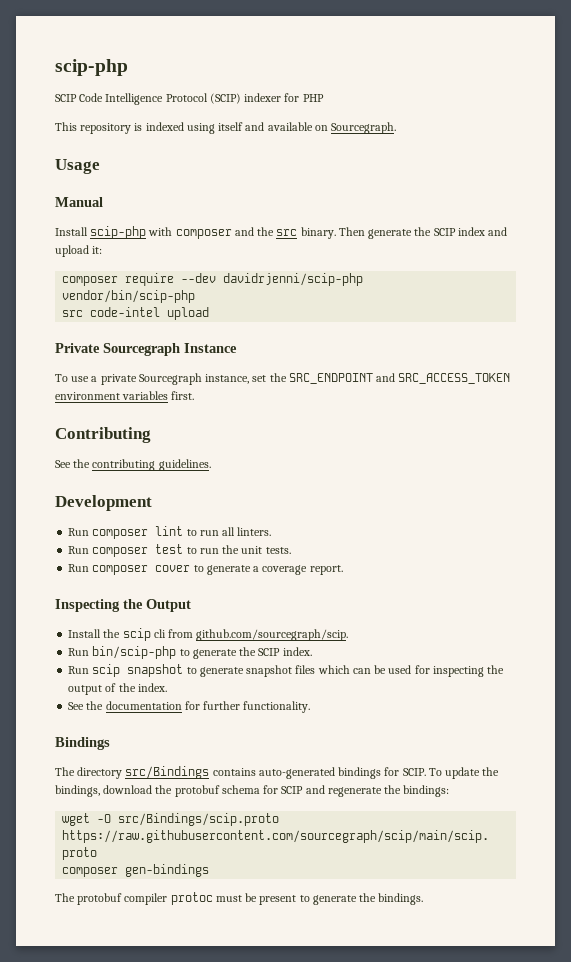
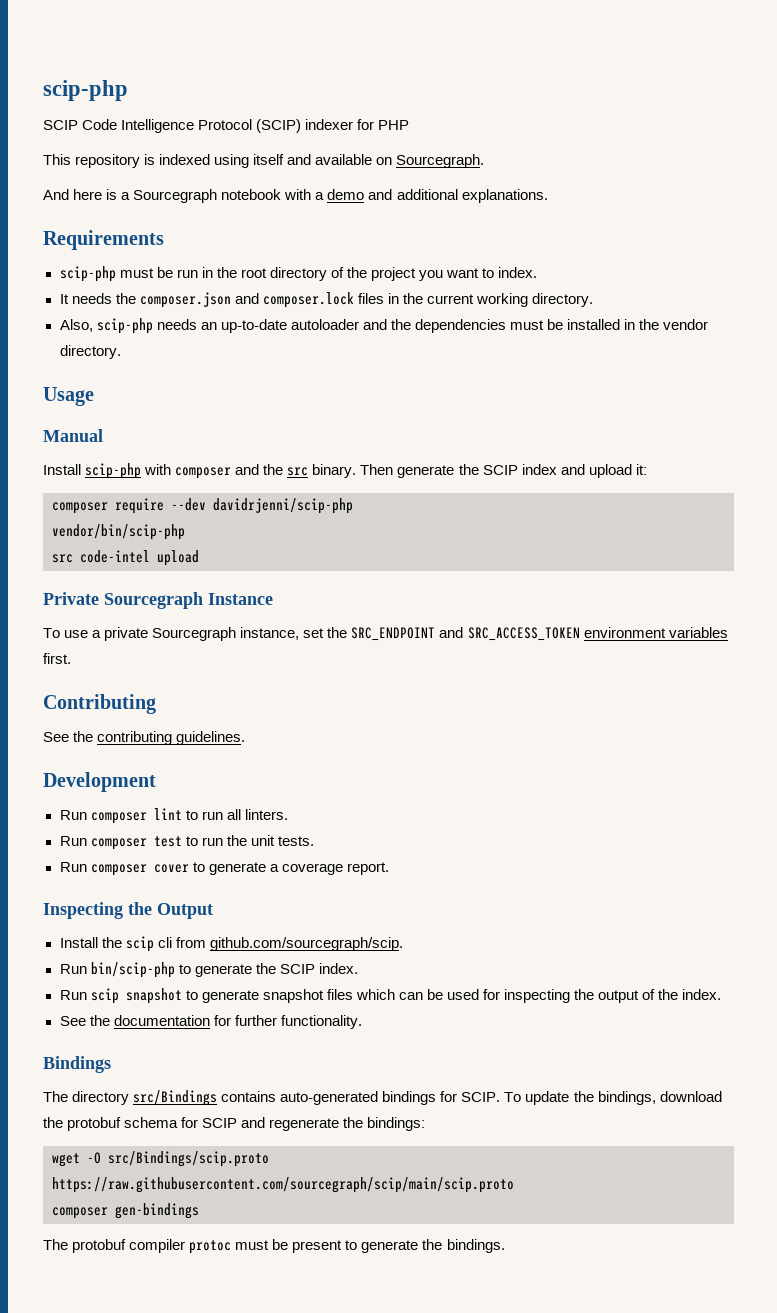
+ And here is a Sourcegraph notebook with a demo and additional explanations.
+ Requirements
+ scip-php must be run in the root directory of the project you want to index.
+ It needs the composer.json and composer.lock files in the current working directory.
+ Also, scip-php needs an up-to-date autoloader and the dependencies must be installed in the vendor directory.

